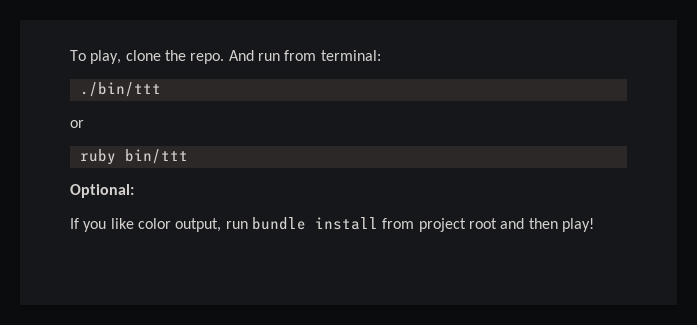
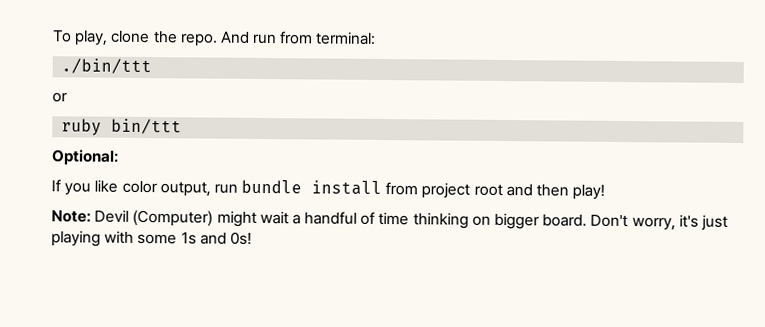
+ Note: Devil (Computer) might wait a handful of time thinking on bigger board. Don't worry, it's just playing with some 1s and 0s!

